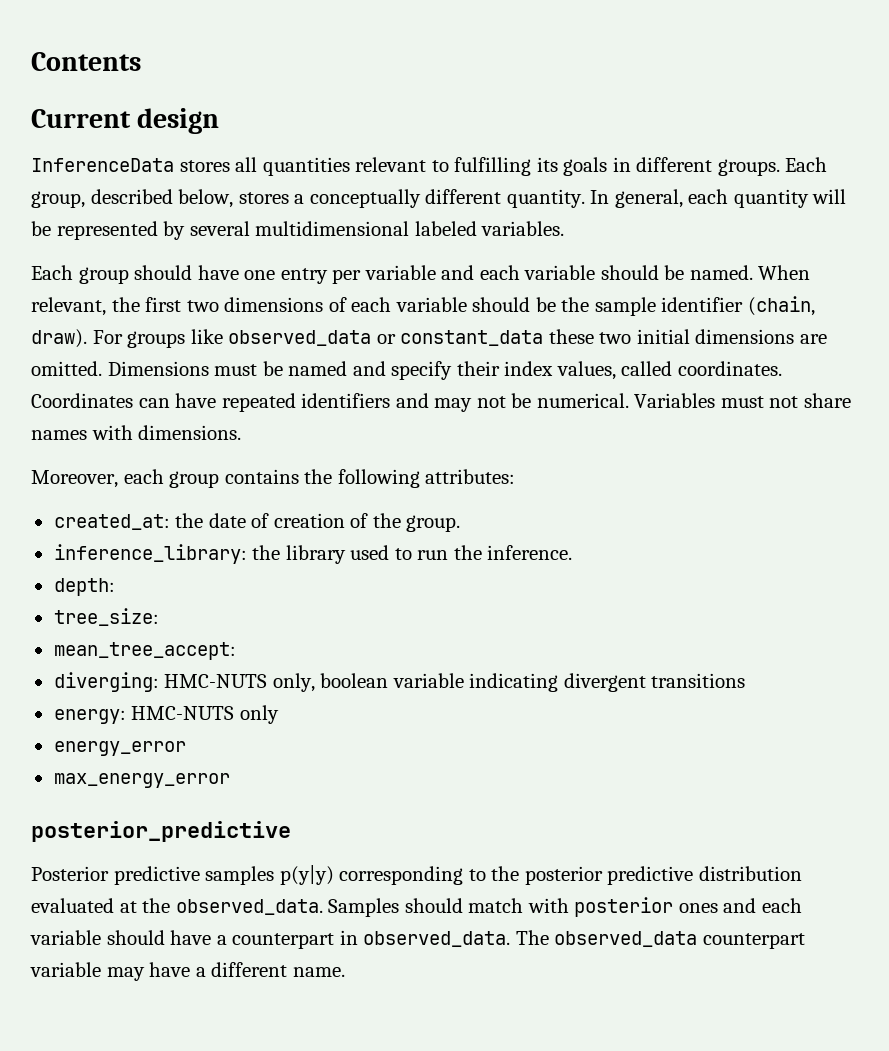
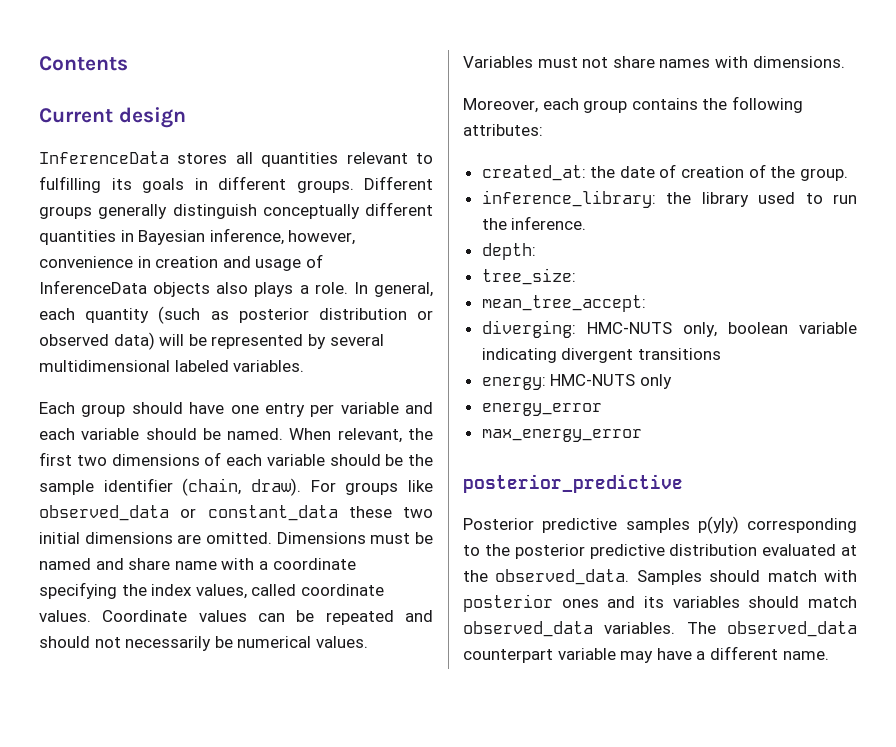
- Each group, described below, stores a conceptually different quantity. In general, each quantity will be represented by several multidimensional labeled variables.
+ Different groups generally distinguish conceptually different quantities in Bayesian inference, however, convenience in creation and usage of InferenceData objects also plays a role. In general, each quantity (such as posterior distribution or observed data) will be represented by several multidimensional labeled variables.
- Dimensions must be named and specify their index values, called coordinates. Coordinates can have repeated identifiers and may not be numerical.
+ Dimensions must be named and share name with a coordinate specifying the index values, called coordinate values. Coordinate values can be repeated and should not necessarily be numerical values.
- Samples should match with posterior ones and each variable should have a counterpart in observed_data.
+ Samples should match with posterior ones and its variables should match observed_data variables.

